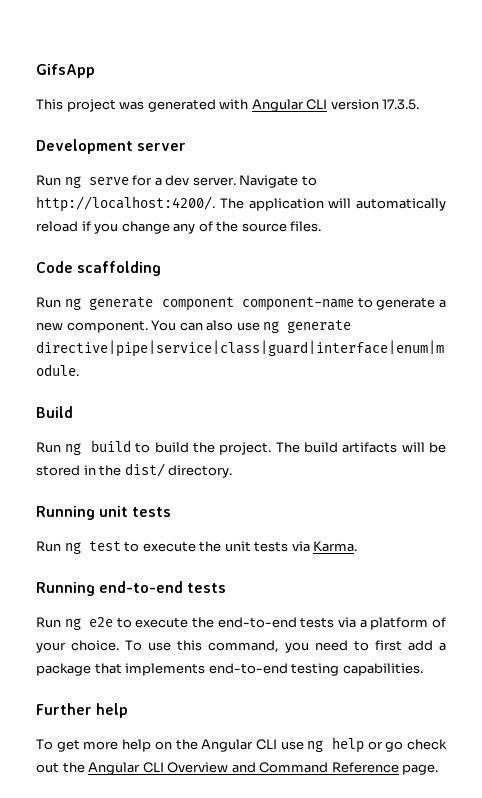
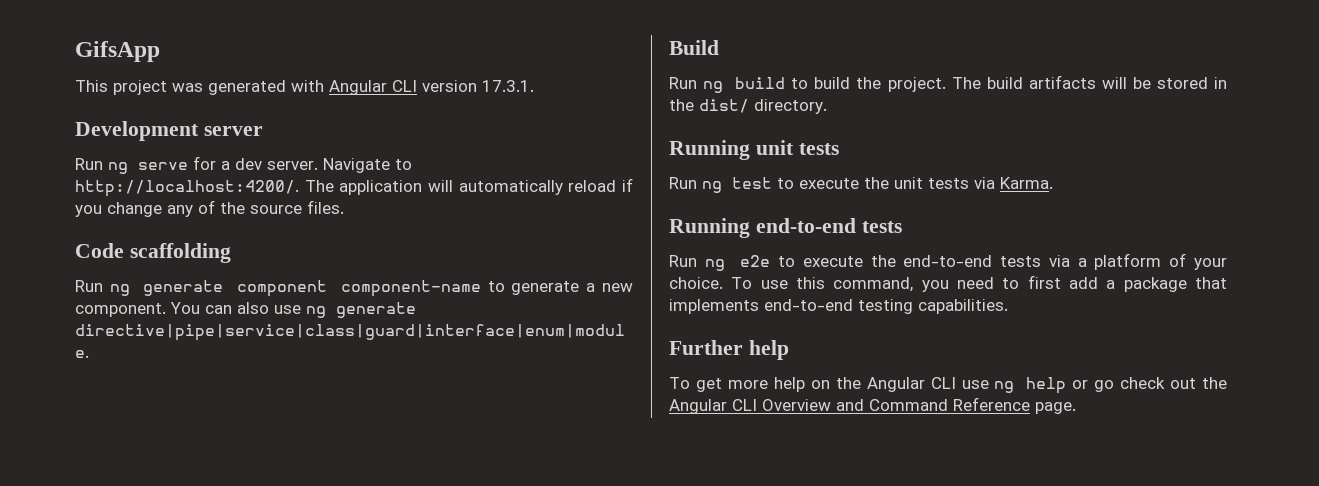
- This project was generated with Angular CLI version 17.3.5.
+ This project was generated with Angular CLI version 17.3.1.

